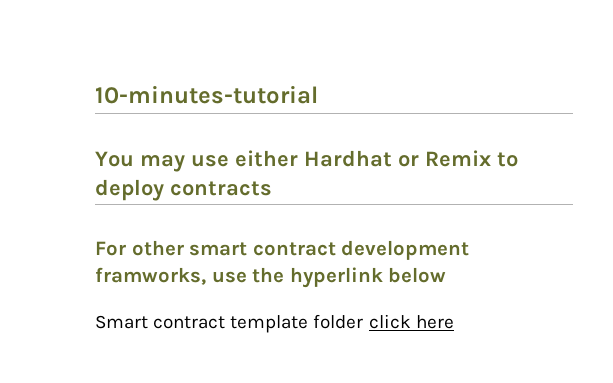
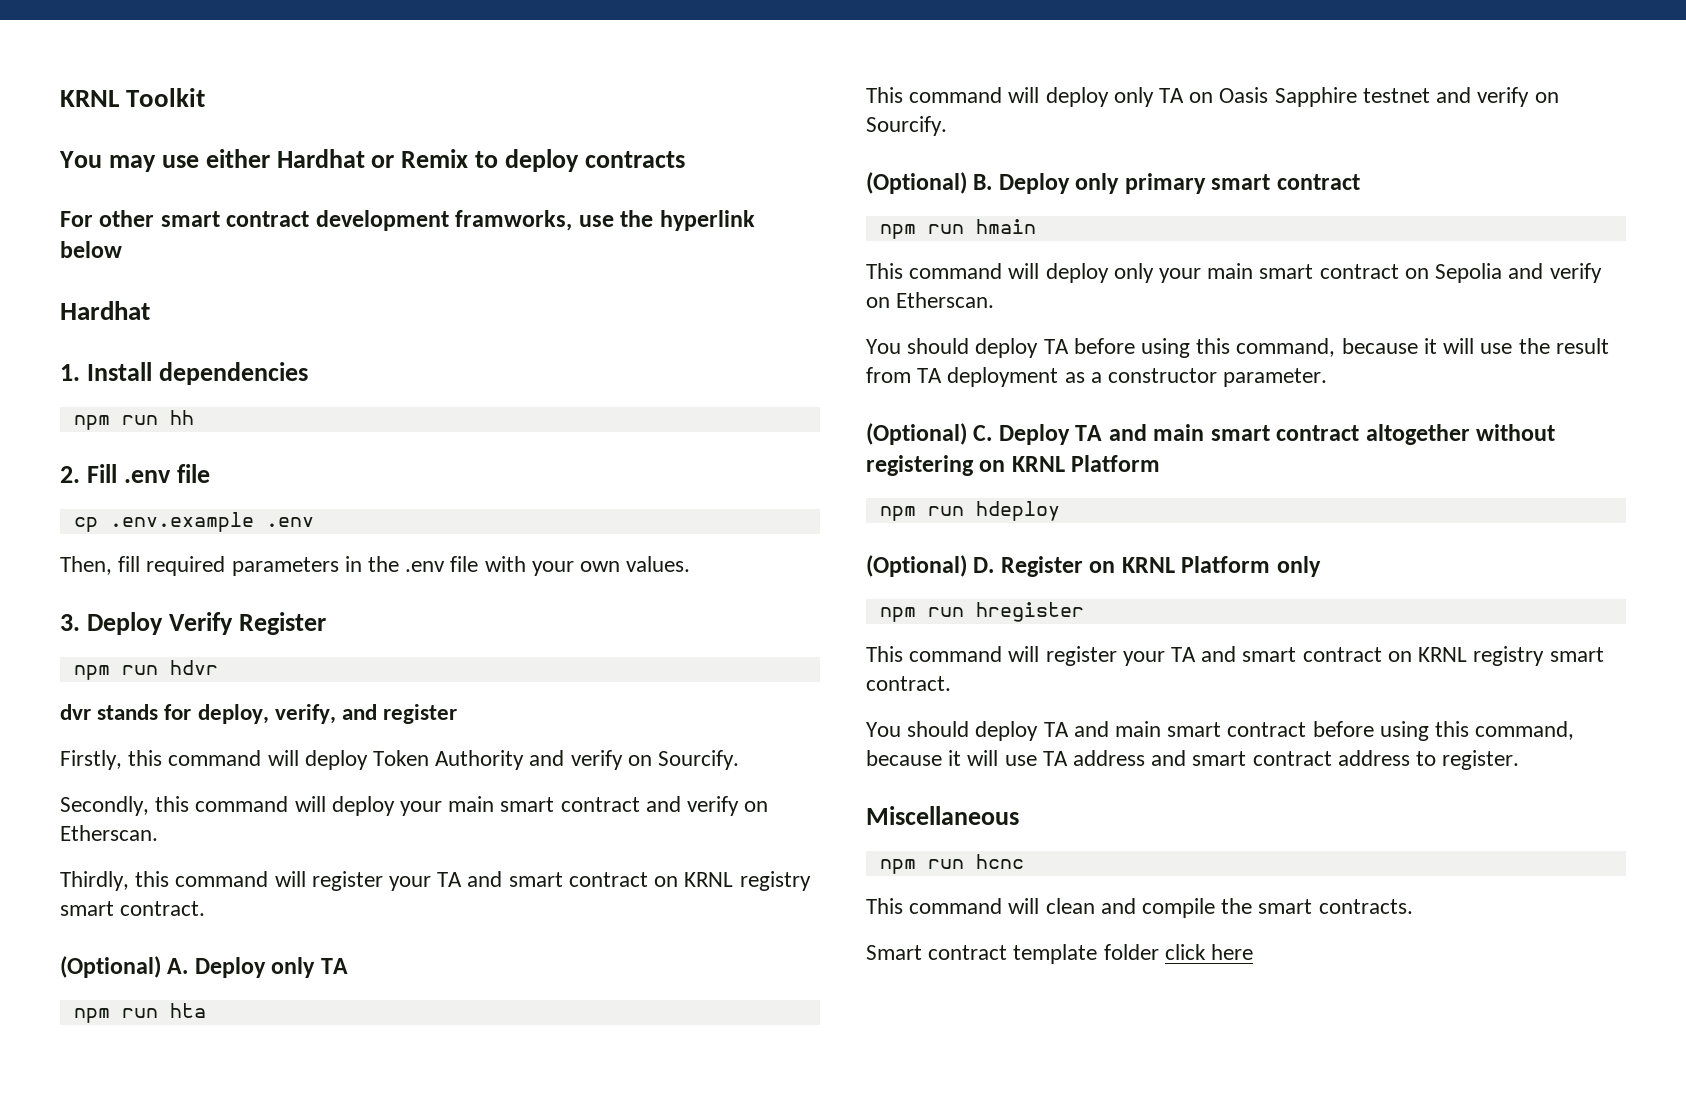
- 10-minutes-tutorial
+ KRNL Toolkit
  For other smart contract development framworks, use the hyperlink below
+ Hardhat
+ 1. Install dependencies
+ npm run hh
+ 2. Fill .env file
+ cp .env.example .env
+ Then, fill required parameters in the .env file with your own values.
+ 3. Deploy Verify Register
+ npm run hdvr
+ dvr stands for deploy, verify, and register
+ Firstly, this command will deploy Token Authority and verify on Sourcify.
+ Secondly, this command will deploy your main smart contract and verify on Etherscan.
+ Thirdly, this command will register your TA and smart contract on KRNL registry smart contract.
+ (Optional) A. Deploy only TA
+ npm run hta
+ This command will deploy only TA on Oasis Sapphire testnet and verify on Sourcify.
+ (Optional) B. Deploy only primary smart contract
+ npm run hmain
+ This command will deploy only your main smart contract on Sepolia and verify on Etherscan.
+ You should deploy TA before using this command, because it will use the result from TA deployment as a constructor parameter.
+ (Optional) C. Deploy TA and main smart contract altogether without registering on KRNL Platform
+ npm run hdeploy
+ (Optional) D. Register on KRNL Platform only
+ npm run hregister
+ This command will register your TA and smart contract on KRNL registry smart contract.
+ You should deploy TA and main smart contract before using this command, because it will use TA address and smart contract address to register.
+ Miscellaneous
+ npm run hcnc
+ This command will clean and compile the smart contracts.

